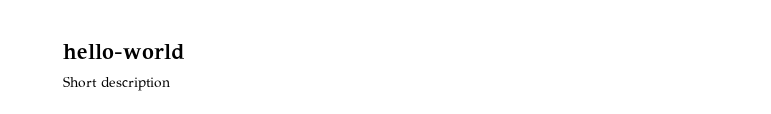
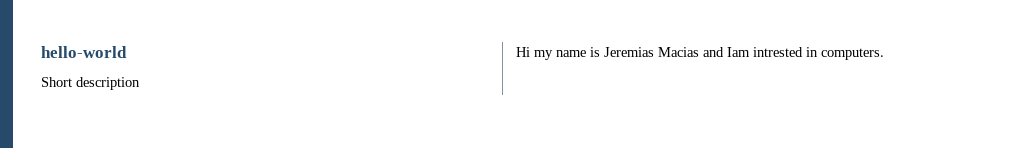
+ Hi my name is Jeremias Macias and Iam intrested in computers.

